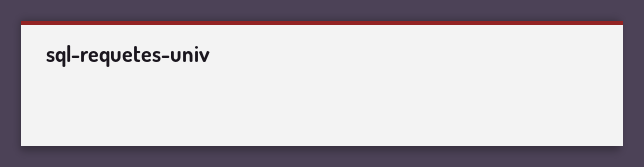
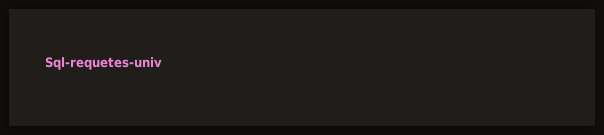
- sql-requetes-univ
+ Sql-requetes-univ

